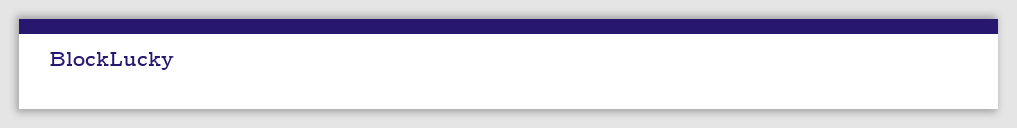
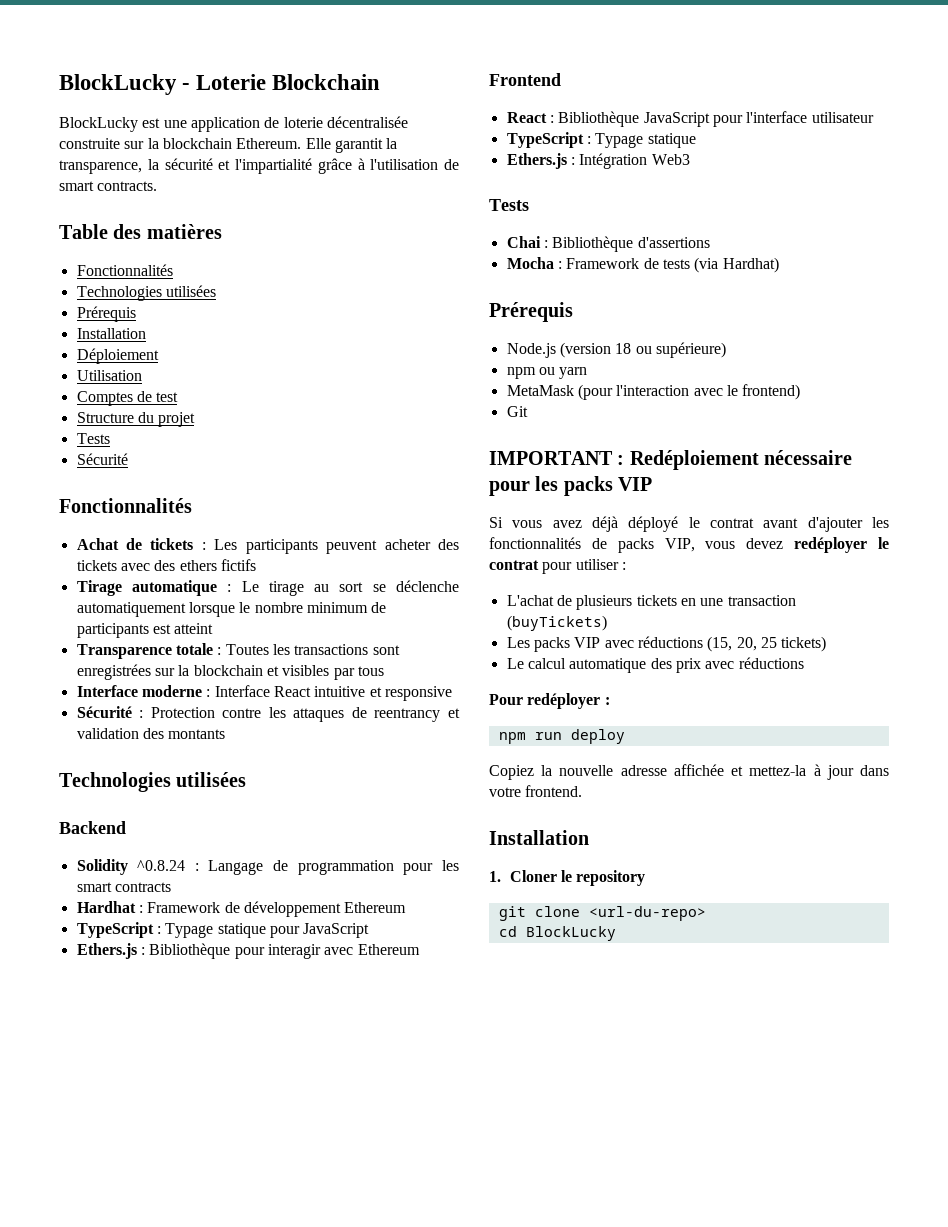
- BlockLucky
+ BlockLucky - Loterie Blockchain
+ BlockLucky est une application de loterie décentralisée construite sur la blockchain Ethereum. Elle garantit la transparence, la sécurité et l'impartialité grâce à l'utilisation de smart contracts.
+ Table des matières
+ Fonctionnalités
+ Technologies utilisées
+ Prérequis
+ Installation
+ Déploiement
+ Utilisation
+ Comptes de test
+ Structure du projet
+ Tests
+ Sécurité
+ Fonctionnalités
+ Achat de tickets : Les participants peuvent acheter des tickets avec des ethers fictifs
+ Tirage automatique : Le tirage au sort se déclenche automatiquement lorsque le nombre minimum de participants est atteint
+ Transparence totale : Toutes les transactions sont enregistrées sur la blockchain et visibles par tous
+ Interface moderne : Interface React intuitive et responsive
+ Sécurité : Protection contre les attaques de reentrancy et validation des montants
+ Technologies utilisées
+ Backend
+ Solidity ^0.8.24 : Langage de programmation pour les smart contracts
+ Hardhat : Framework de développement Ethereum
+ TypeScript : Typage statique pour JavaScript
+ Ethers.js : Bibliothèque pour interagir avec Ethereum
+ Frontend
+ React : Bibliothèque JavaScript pour l'interface utilisateur
+ TypeScript : Typage statique
+ Ethers.js : Intégration Web3
+ Tests
+ Chai : Bibliothèque d'assertions
+ Mocha : Framework de tests (via Hardhat)
+ Prérequis
+ Node.js (version 18 ou supérieure)
+ npm ou yarn
+ MetaMask (pour l'interaction avec le frontend)
+ Git
+ IMPORTANT : Redéploiement nécessaire pour les packs VIP
+ Si vous avez déjà déployé le contrat avant d'ajouter les fonctionnalités de packs VIP, vous devez redéployer le contrat pour utiliser :
+ L'achat de plusieurs tickets en une transaction (buyTickets)
+ Les packs VIP avec réductions (15, 20, 25 tickets)
+ Le calcul automatique des prix avec réductions
+ Pour redéployer :
+ npm run deploy
+ Copiez la nouvelle adresse affichée et mettez-la à jour dans votre frontend.
+ Installation
+ 1. Cloner le repository
+ git clone <url-du-repo>
+ cd BlockLucky

